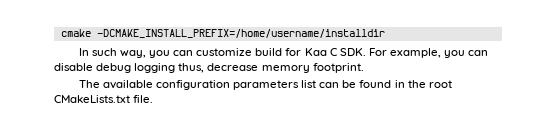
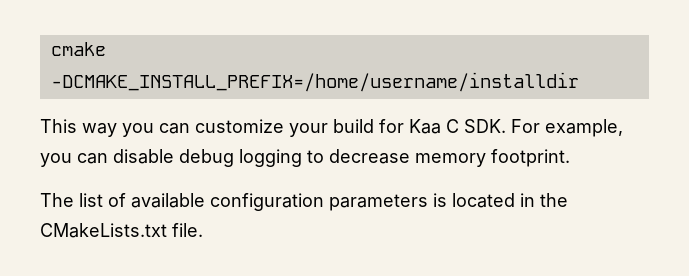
- In such way, you can customize build for Kaa C SDK. For example, you can disable debug logging thus, decrease memory footprint.
+ This way you can customize your build for Kaa C SDK. For example, you can disable debug logging to decrease memory footprint.
- The available configuration parameters list can be found in the root CMakeLists.txt file.
+ The list of available configuration parameters is located in the CMakeLists.txt file.

